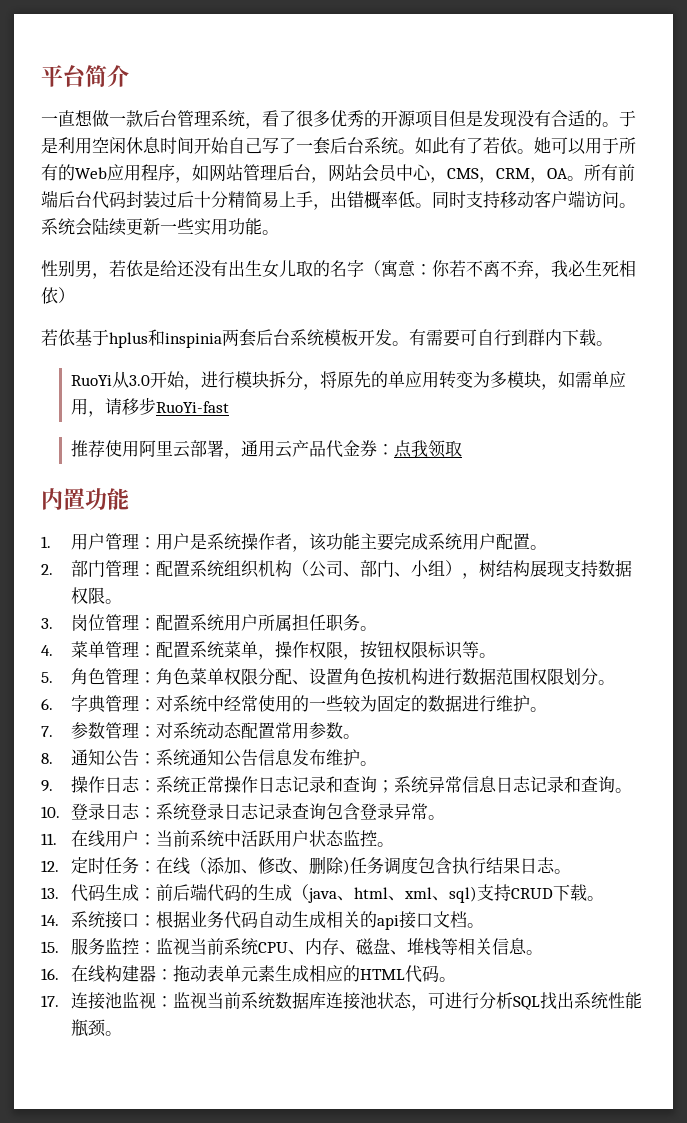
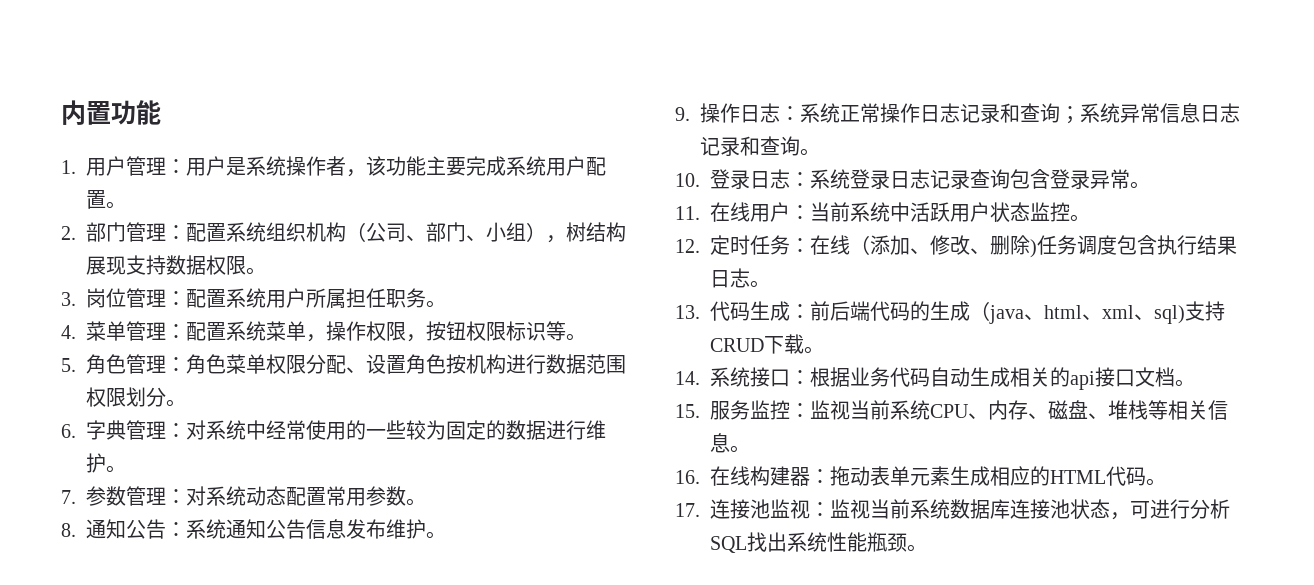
- 平台简介
- 一直想做一款后台管理系统，看了很多优秀的开源项目但是发现没有合适的。于是利用空闲休息时间开始自己写了一套后台系统。如此有了若依。她可以用于所有的Web应用程序，如网站管理后台，网站会员中心，CMS，CRM，OA。所有前端后台代码封装过后十分精简易上手，出错概率低。同时支持移动客户端访问。系统会陆续更新一些实用功能。
- 性别男，若依是给还没有出生女儿取的名字（寓意：你若不离不弃，我必生死相依）
- 若依基于hplus和inspinia两套后台系统模板开发。有需要可自行到群内下载。
- RuoYi从3.0开始，进行模块拆分，将原先的单应用转变为多模块，如需单应用，请移步RuoYi-fast
- 推荐使用阿里云部署，通用云产品代金券：点我领取

